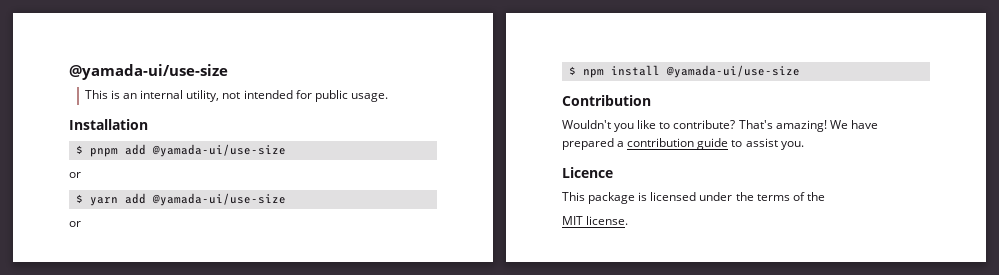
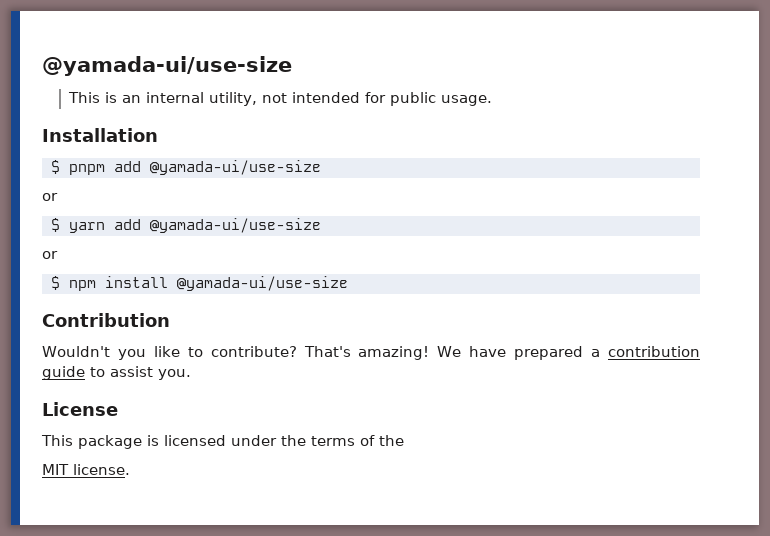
- Licence
+ License

